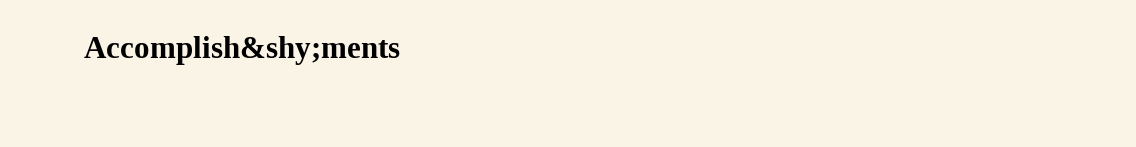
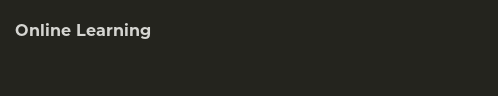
- Accomplish&shy;ments
+ Online Learning

